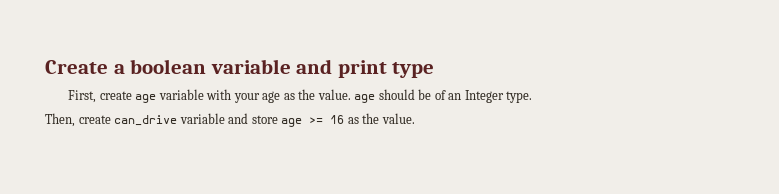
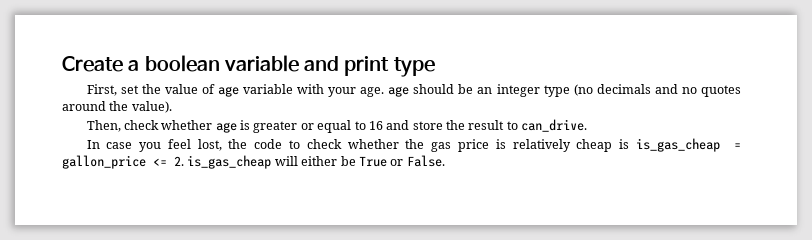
- First, create age variable with your age as the value. age should be of an Integer type.
- Then, create can_drive variable and store age >= 16 as the value.
+ First, set the value of age variable with your age. age should be an integer type (no decimals and no quotes around the value).
+ Then, check whether age is greater or equal to 16 and store the result to can_drive.
+ In case you feel lost, the code to check whether the gas price is relatively cheap is is_gas_cheap = gallon_price <= 2. is_gas_cheap will either be True or False.

